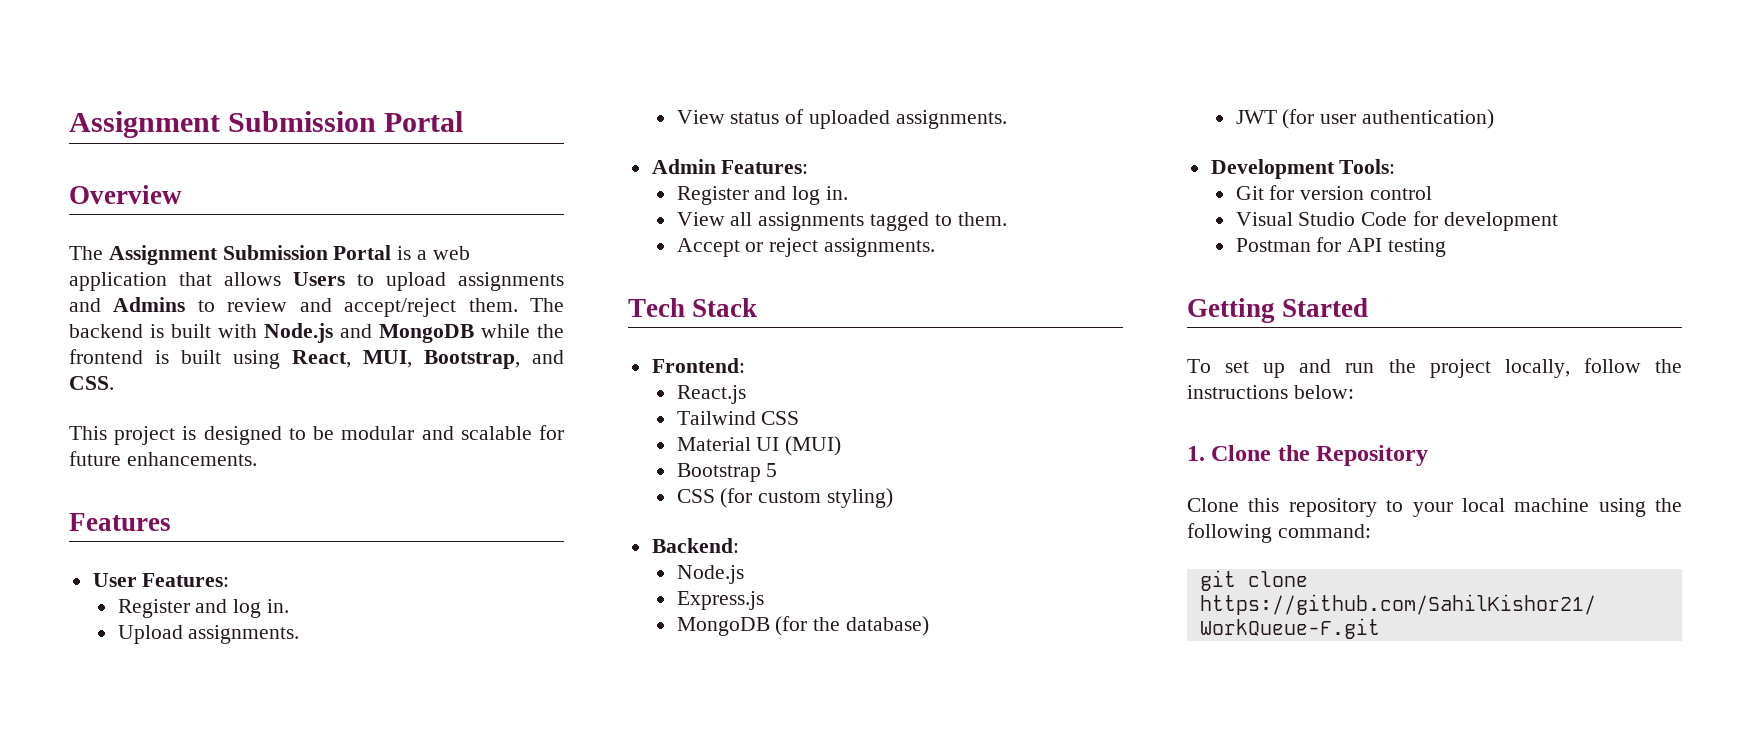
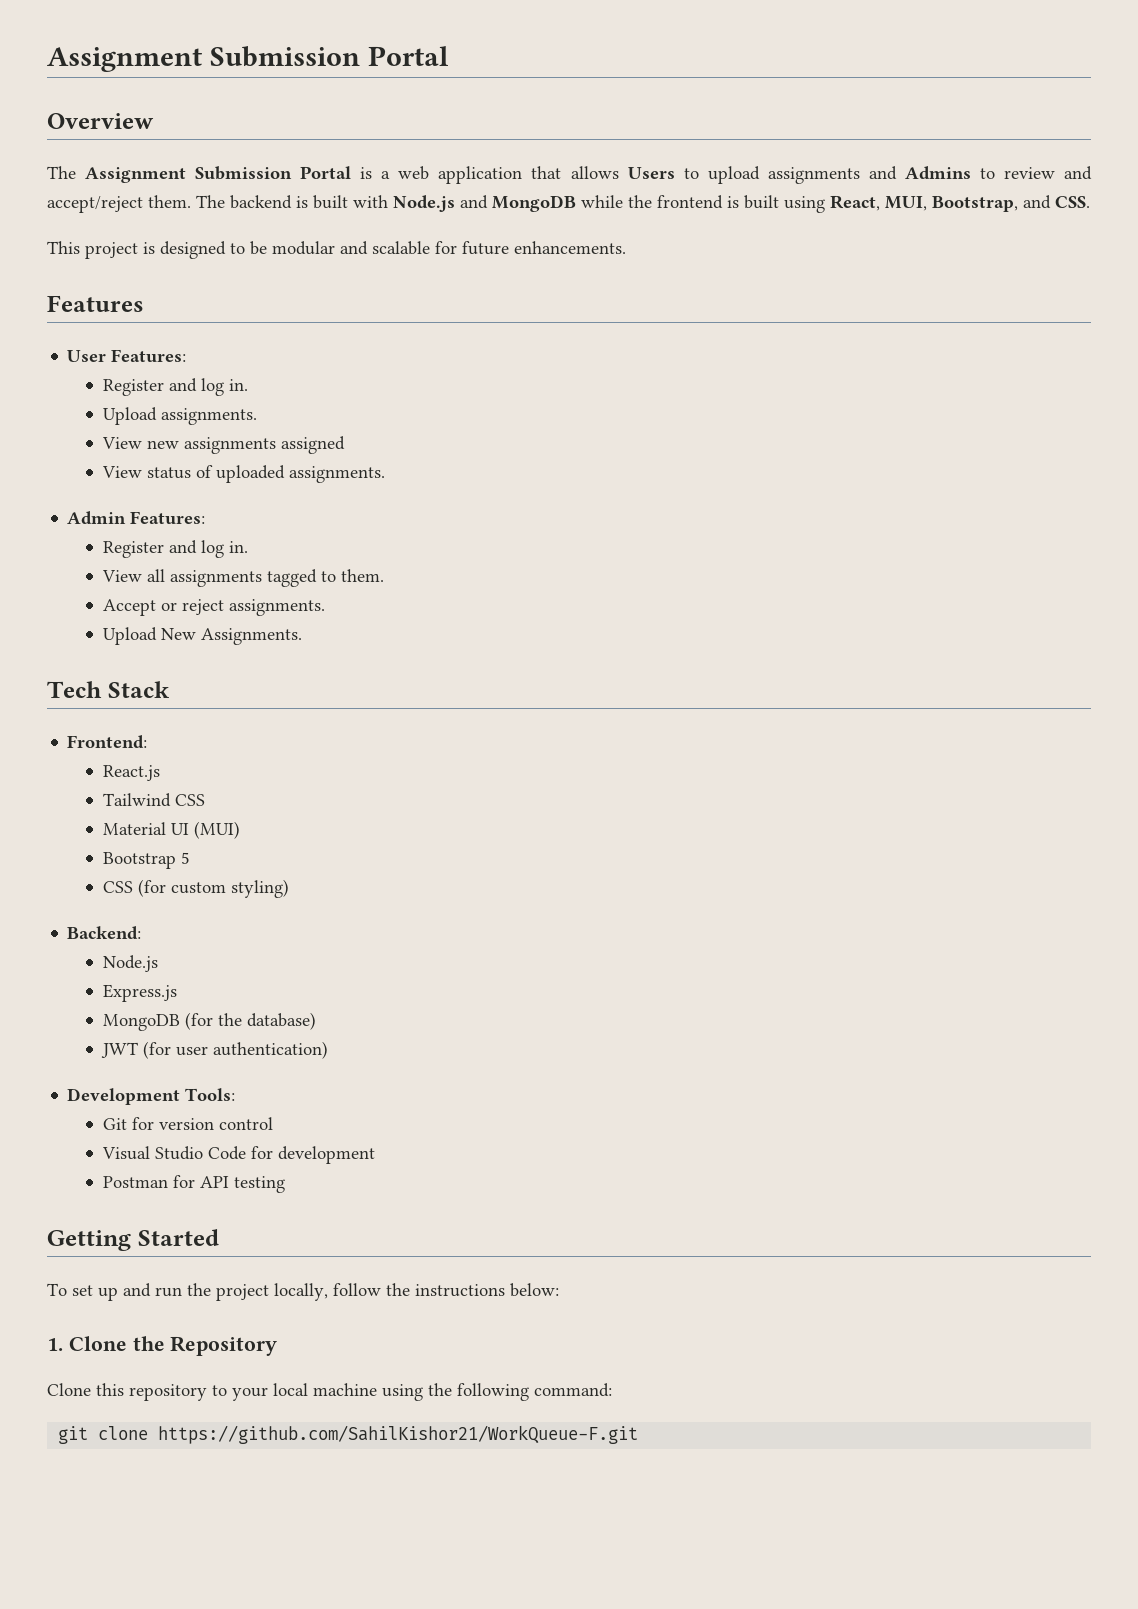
+ View new assignments assigned
+ Upload New Assignments.

